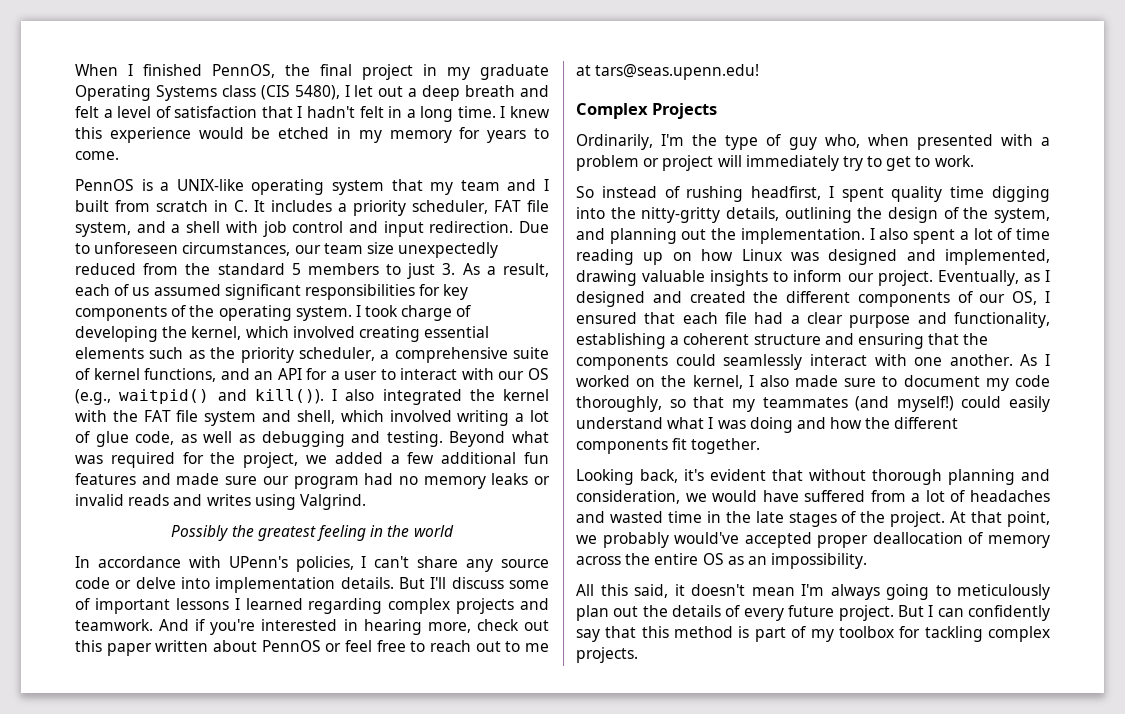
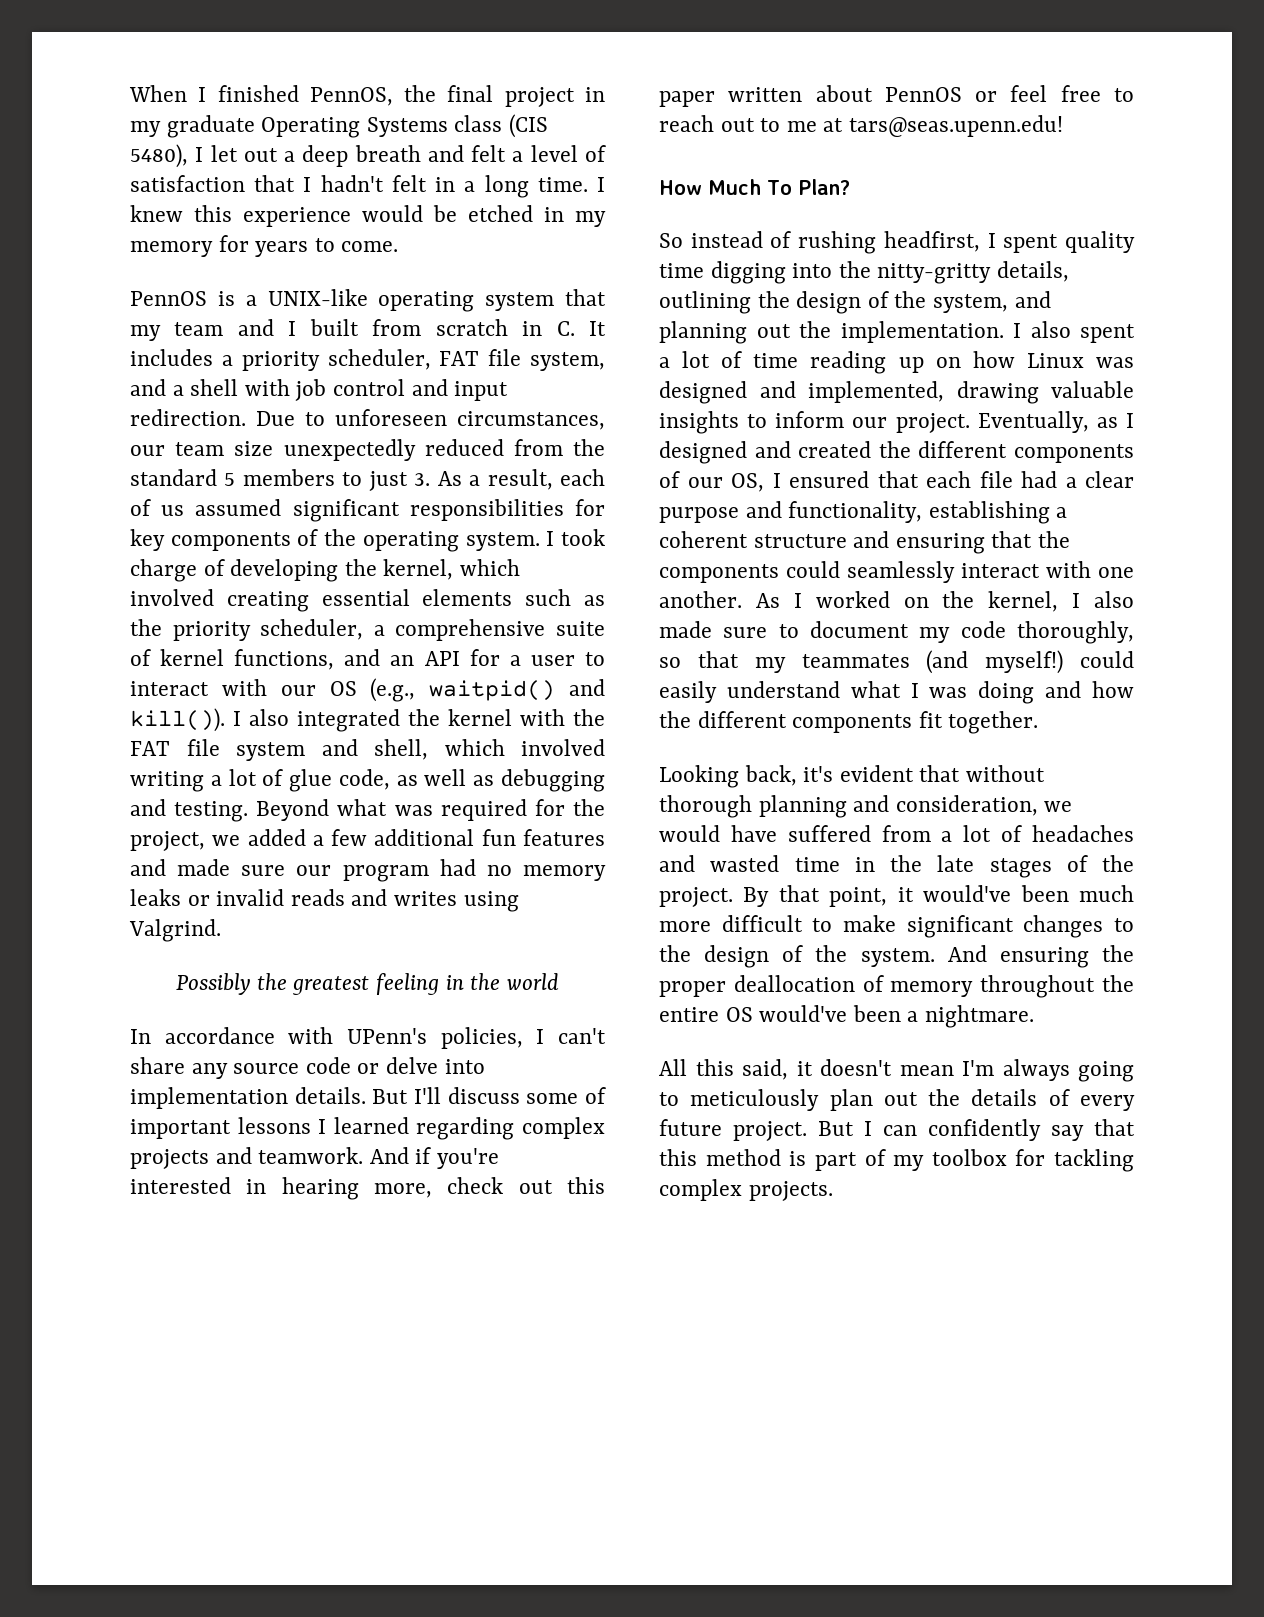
- Complex Projects
- Ordinarily, I'm the type of guy who, when presented with a problem or project will immediately try to get to work.
+ How Much To Plan?
- At that point, we probably would've accepted proper deallocation of memory across the entire OS as an impossibility.
+ By that point, it would've been much more difficult to make significant changes to the design of the system. And ensuring the proper deallocation of memory throughout the entire OS would've been a nightmare.

